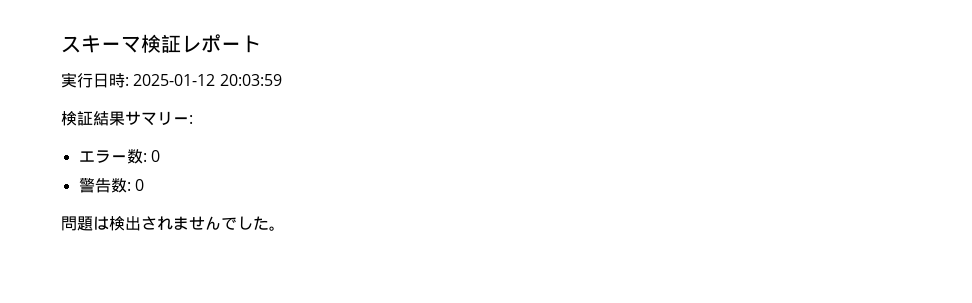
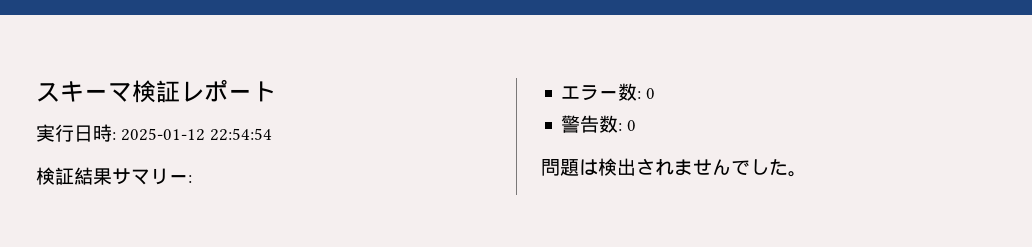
- 実行日時: 2025-01-12 20:03:59
+ 実行日時: 2025-01-12 22:54:54

